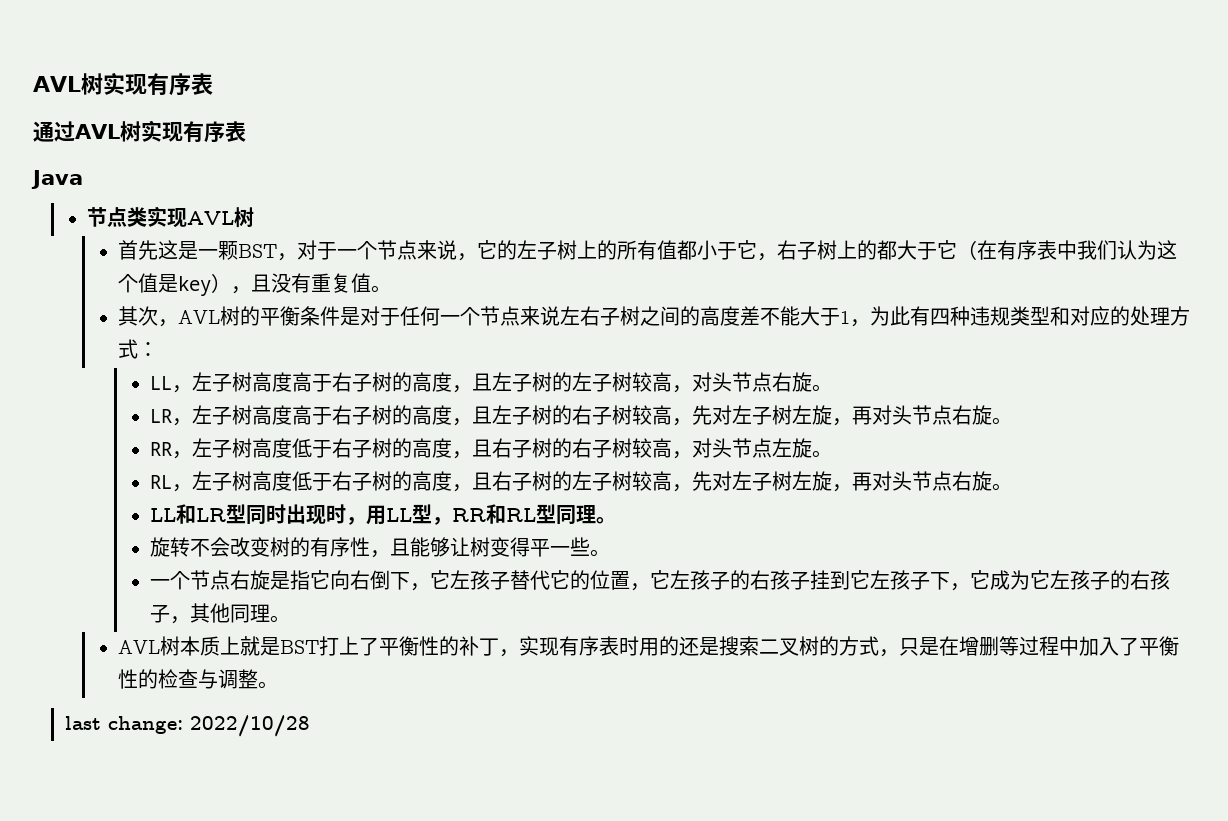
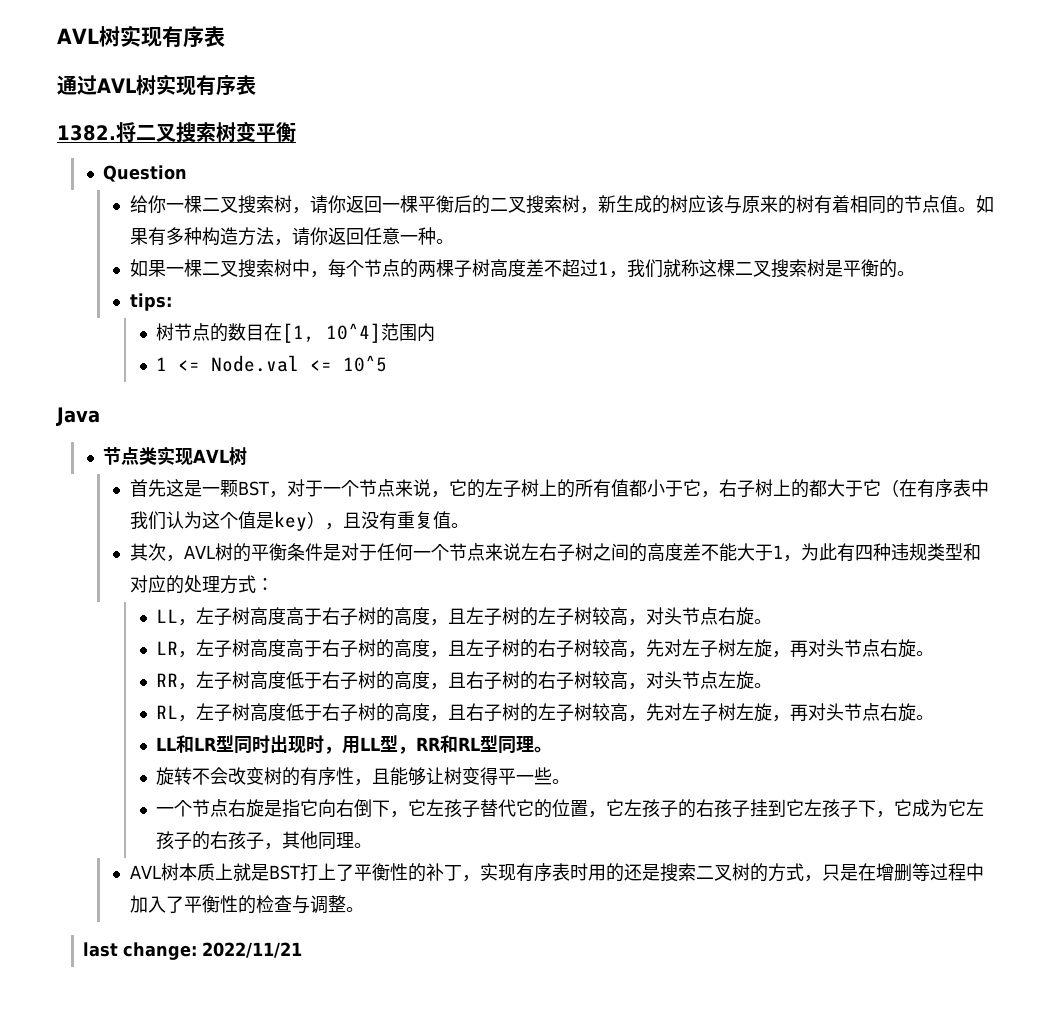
+ 1382.将二叉搜索树变平衡
+ Question
+ 给你一棵二叉搜索树，请你返回一棵平衡后的二叉搜索树，新生成的树应该与原来的树有着相同的节点值。如果有多种构造方法，请你返回任意一种。
+ 如果一棵二叉搜索树中，每个节点的两棵子树高度差不超过1，我们就称这棵二叉搜索树是平衡的。
+ tips:
+ 树节点的数目在[1, 10^4]范围内
+ 1 <= Node.val <= 10^5
- last change: 2022/10/28
+ last change: 2022/11/21

